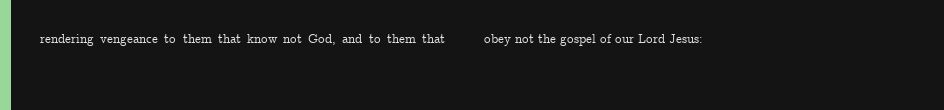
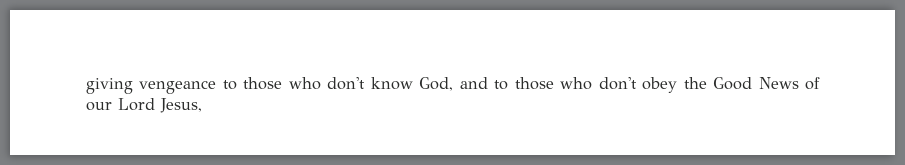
- rendering vengeance to them that know not God, and to them that obey not the gospel of our Lord Jesus:
+ giving vengeance to those who don't know God, and to those who don't obey the Good News of our Lord Jesus,

